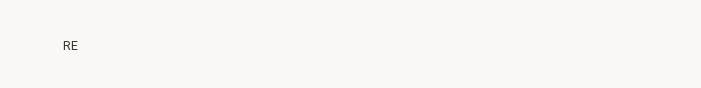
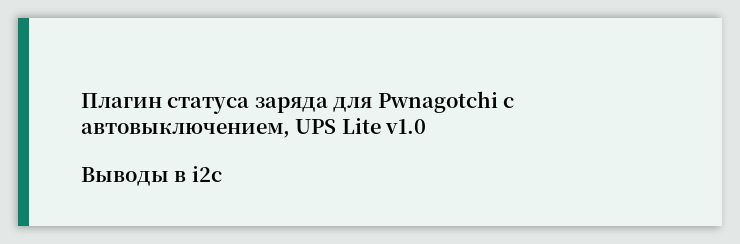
- RE
+ Плагин статуса заряда для Pwnagotchi с автовыключением, UPS Lite v1.0
+ Выводы в i2c

